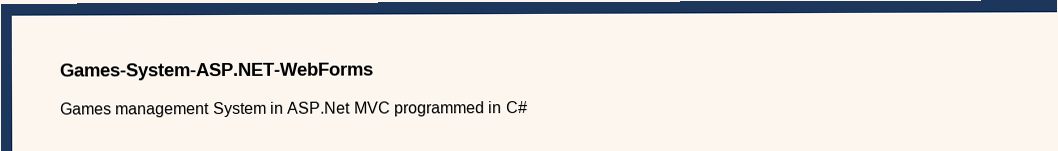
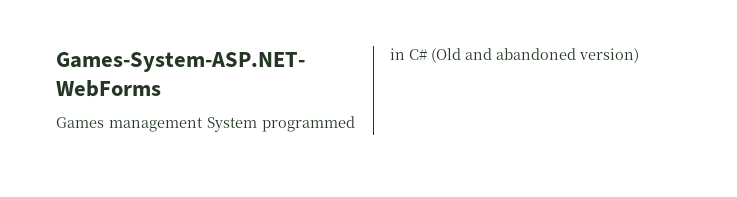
- Games management System in ASP.Net MVC programmed in C#
+ Games management System programmed in C# (Old and abandoned version)

